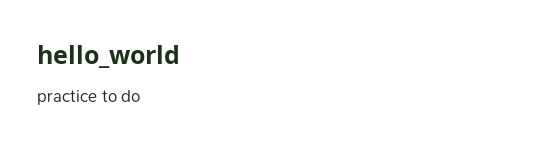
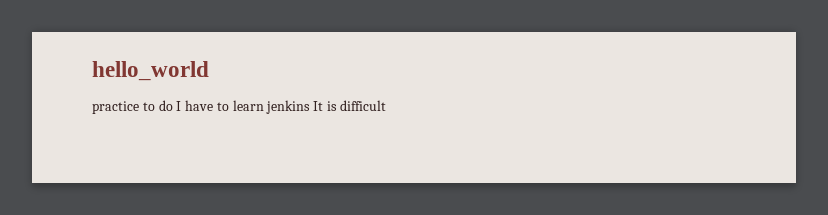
- practice to do
+ practice to do I have to learn jenkins It is difficult

